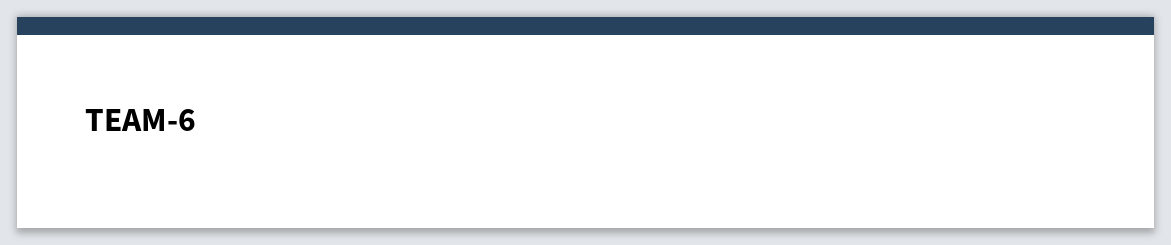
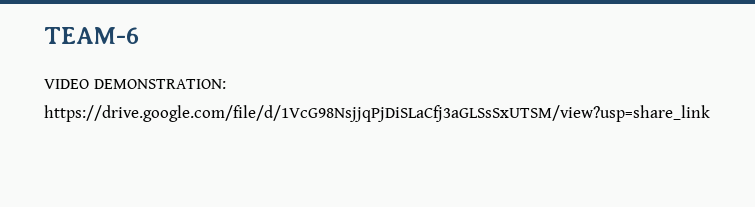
+ VIDEO DEMONSTRATION: https://drive.google.com/file/d/1VcG98NsjjqPjDiSLaCfj3aGLSsSxUTSM/view?usp=share_link

